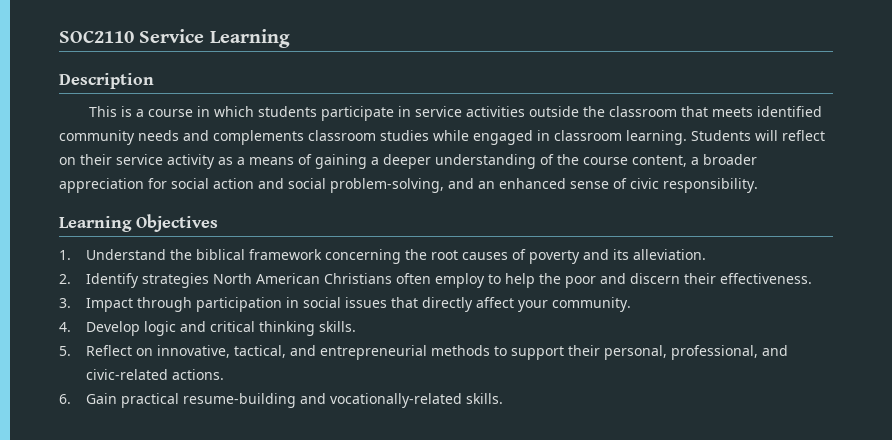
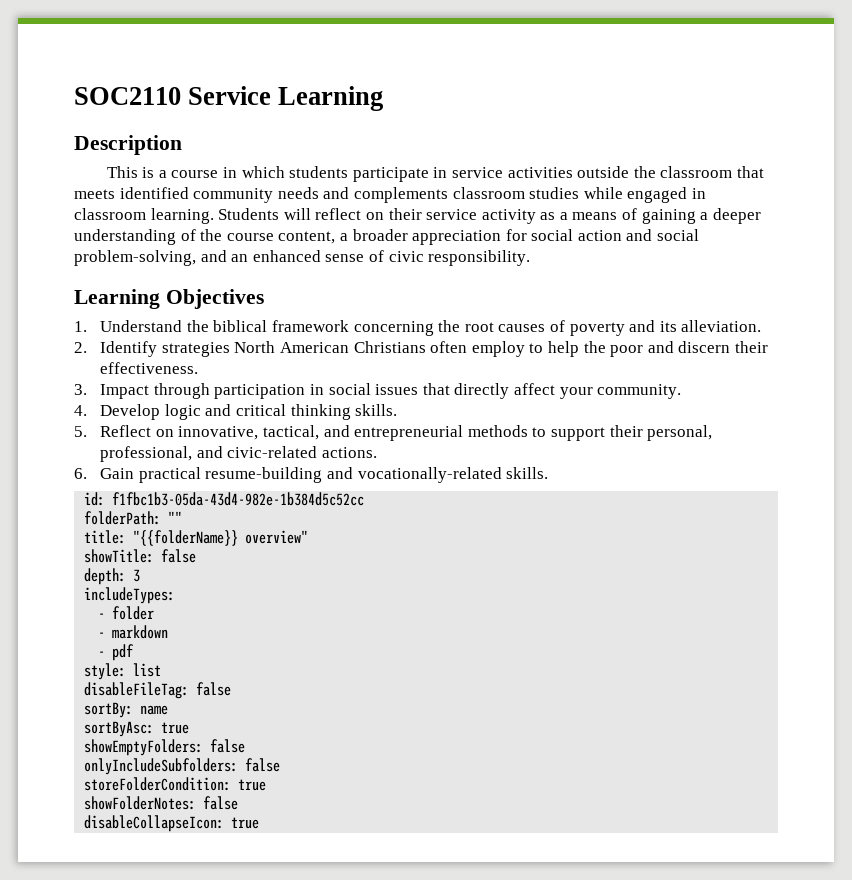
+ id: f1fbc1b3-05da-43d4-982e-1b384d5c52cc
+ folderPath: ""
+ title: "{{folderName}} overview"
+ showTitle: false
+ depth: 3
+ includeTypes:
+ - folder
+ - markdown
+ - pdf
+ style: list
+ disableFileTag: false
+ sortBy: name
+ sortByAsc: true
+ showEmptyFolders: false
+ onlyIncludeSubfolders: false
+ storeFolderCondition: true
+ showFolderNotes: false
+ disableCollapseIcon: true

